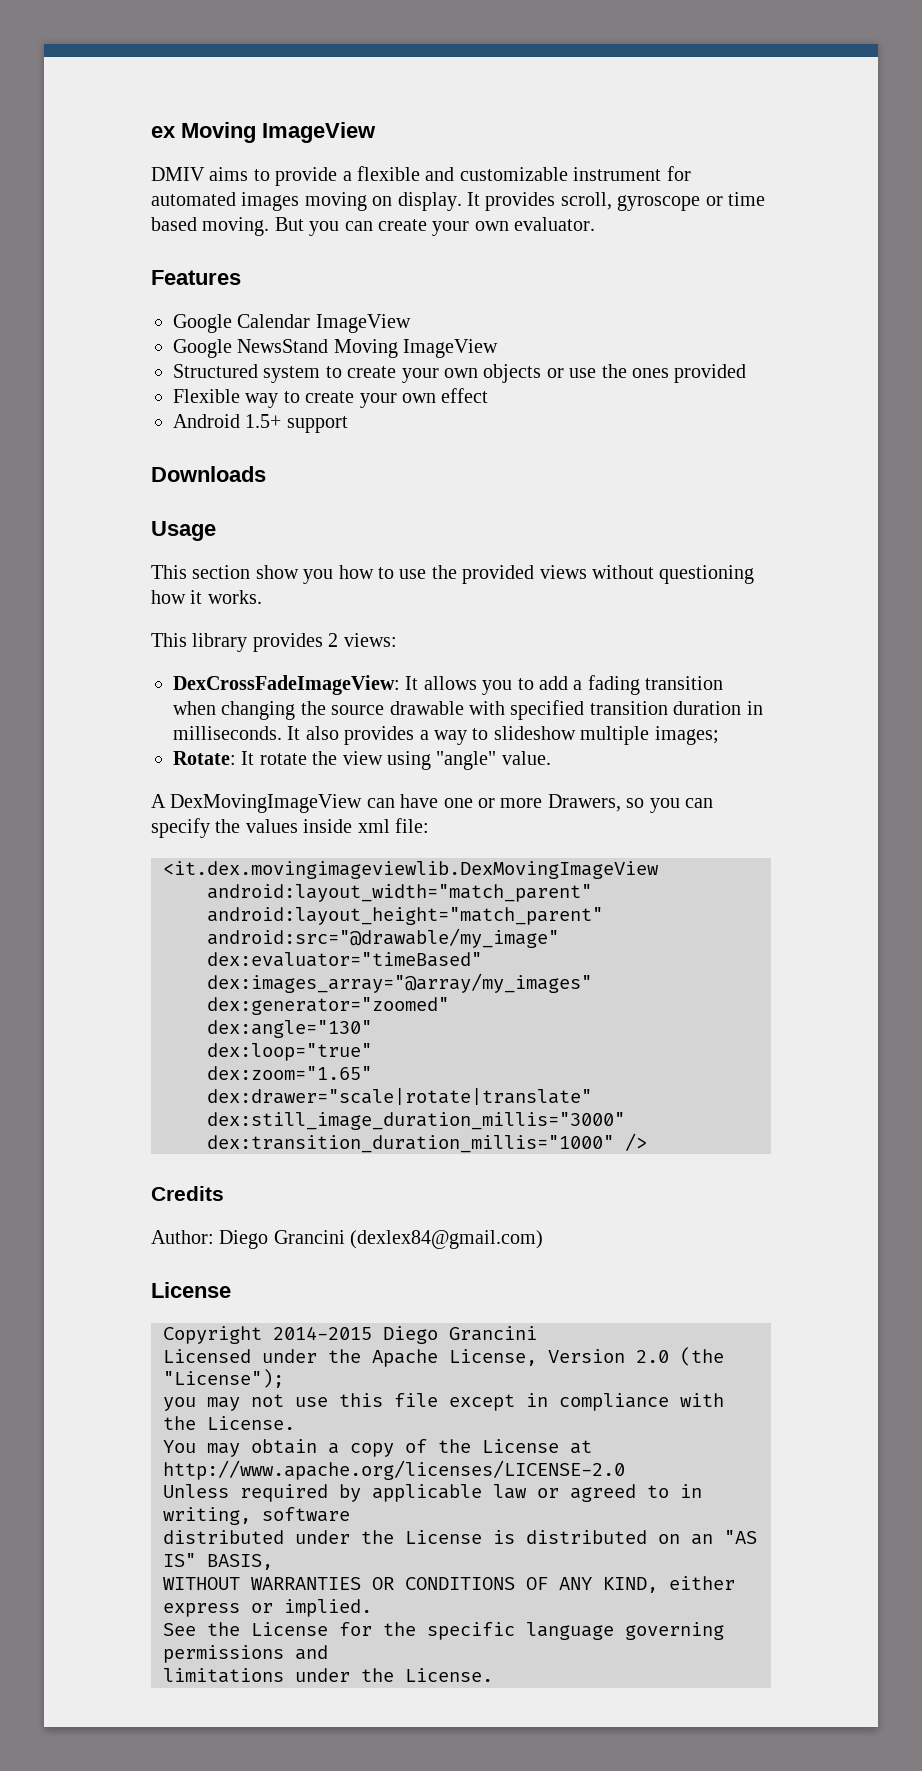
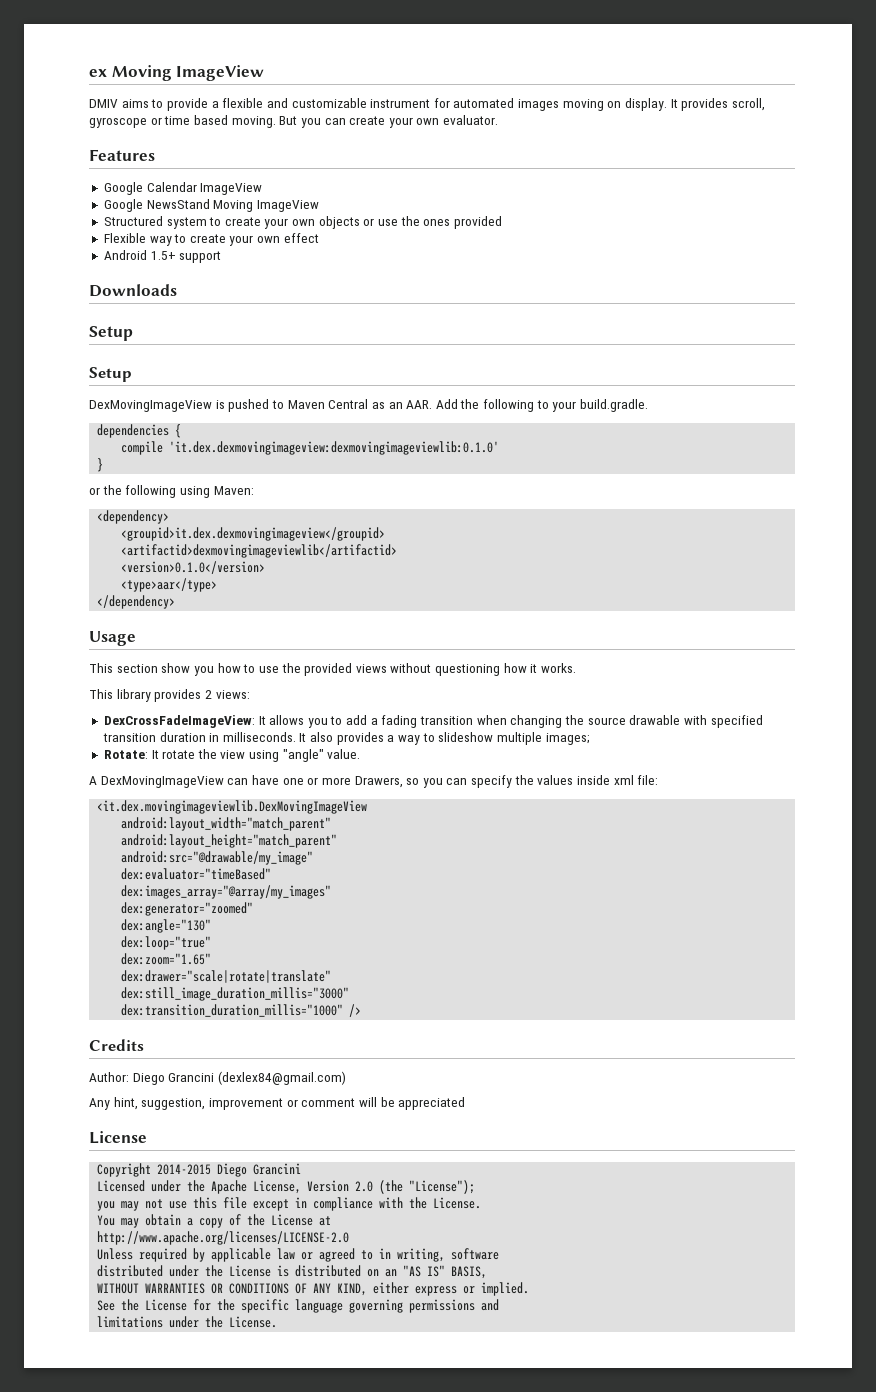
  Downloads
+ Setup
+ Setup
+ DexMovingImageView is pushed to Maven Central as an AAR. Add the following to your build.gradle.
+ dependencies {
+ compile 'it.dex.dexmovingimageview:dexmovingimageviewlib:0.1.0'
+ }
+ or the following using Maven:
+ <dependency>
+ <groupid>it.dex.dexmovingimageview</groupid>
+ <artifactid>dexmovingimageviewlib</artifactid>
+ <version>0.1.0</version>
+ <type>aar</type>
+ </dependency>
+ Any hint, suggestion, improvement or comment will be appreciated

